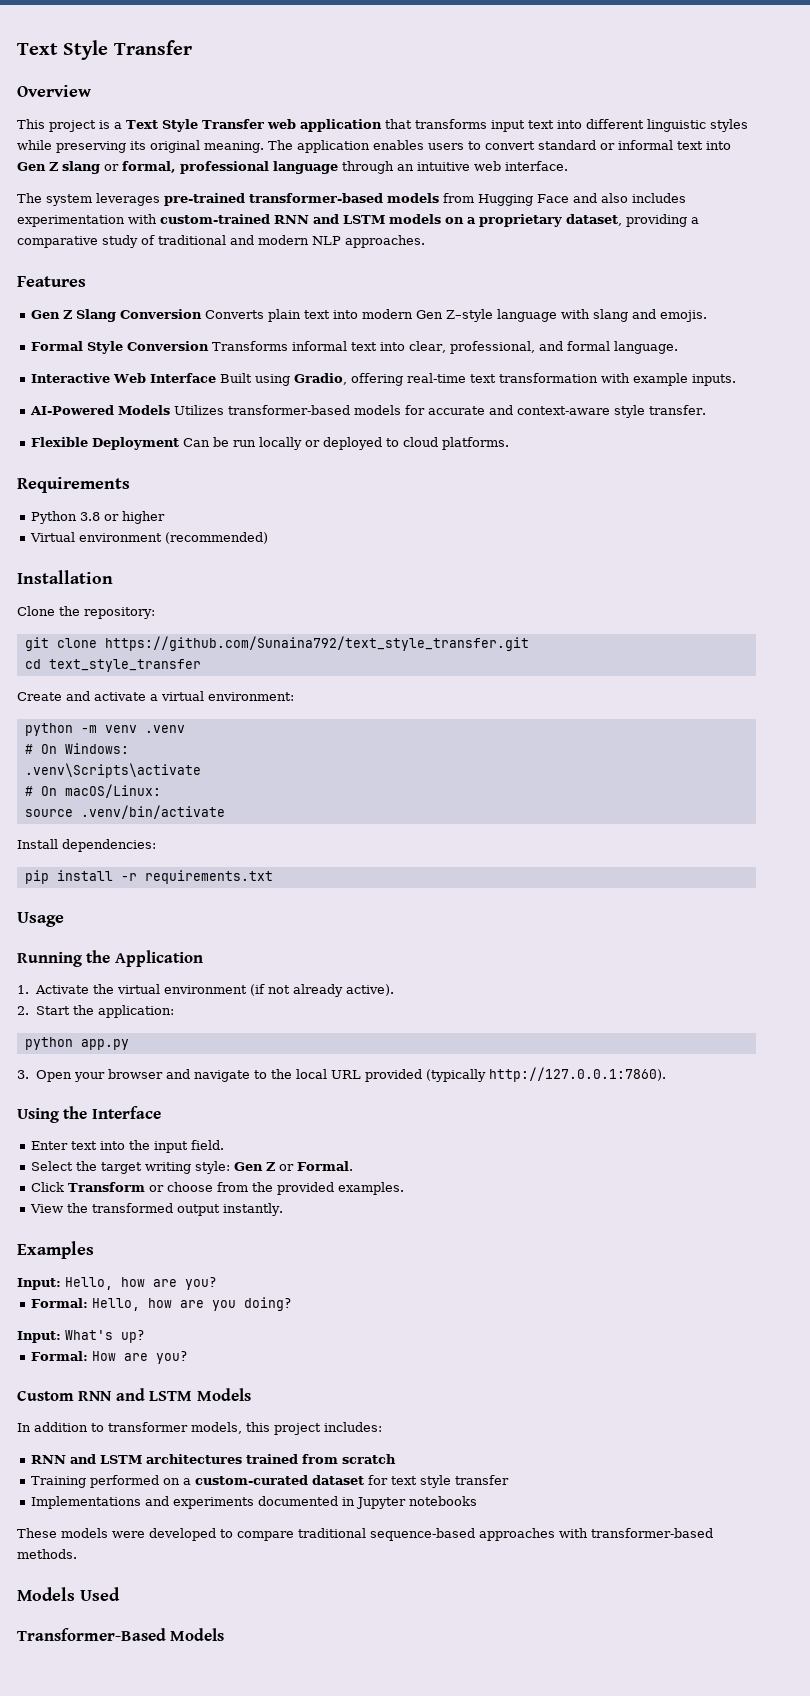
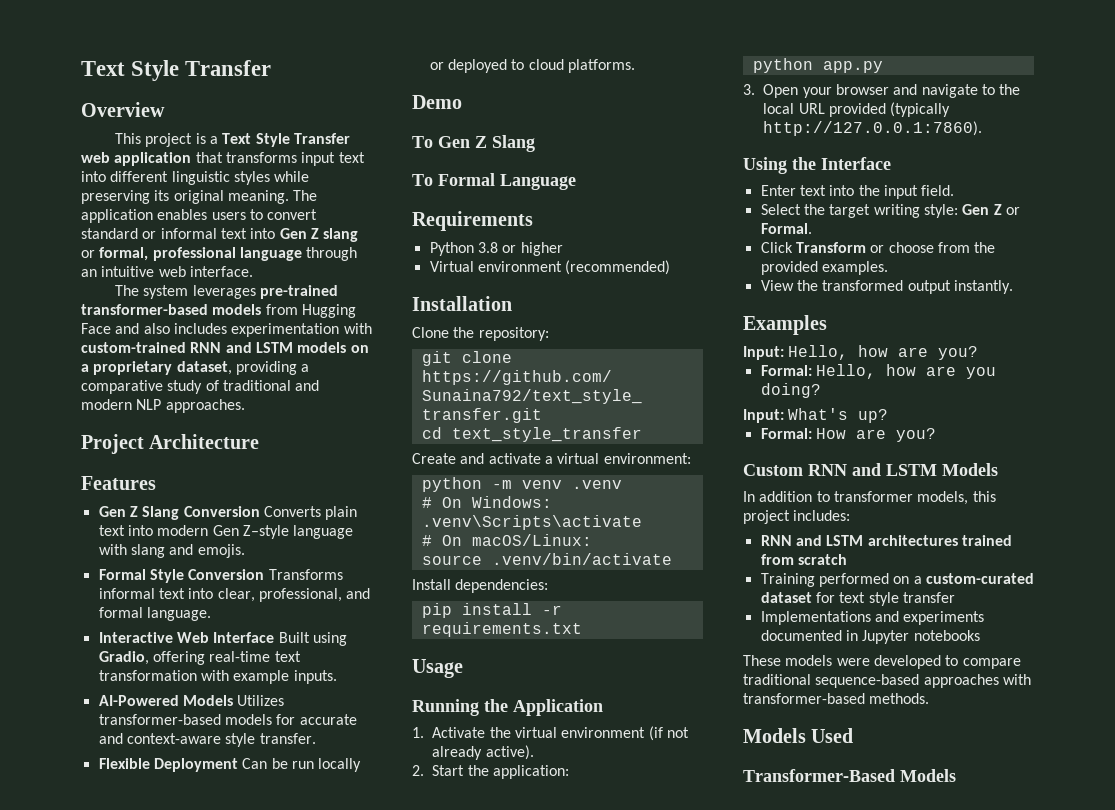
+ Project Architecture
+ Demo
+ To Gen Z Slang
+ To Formal Language

